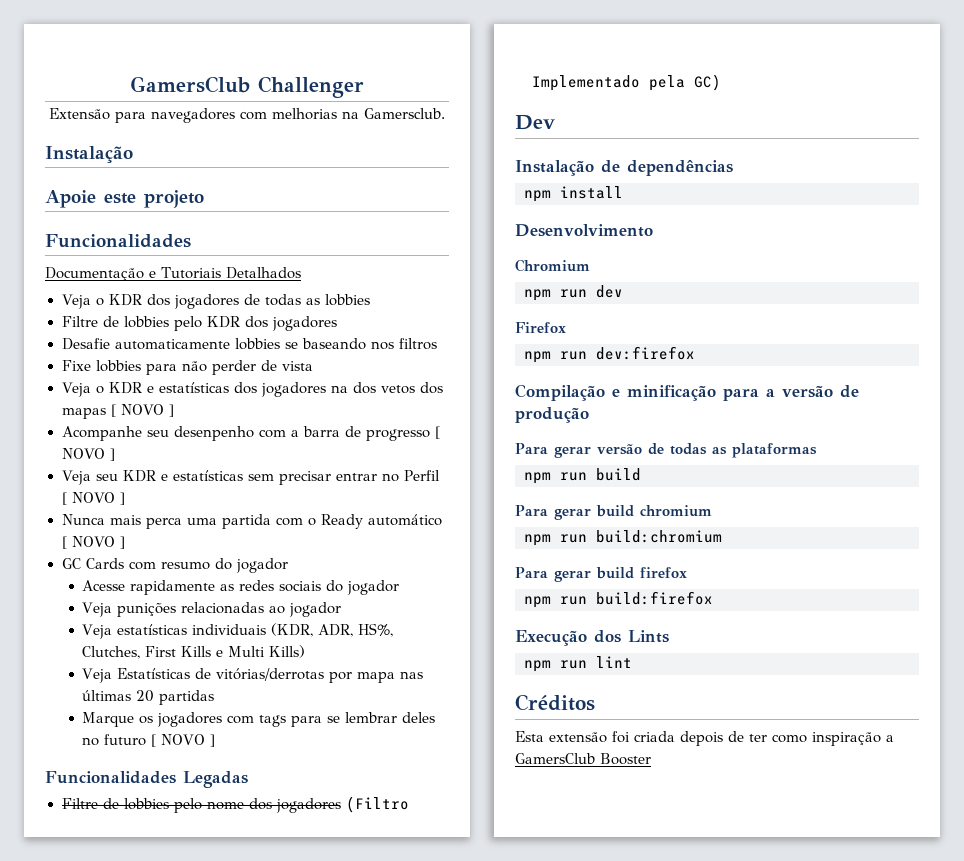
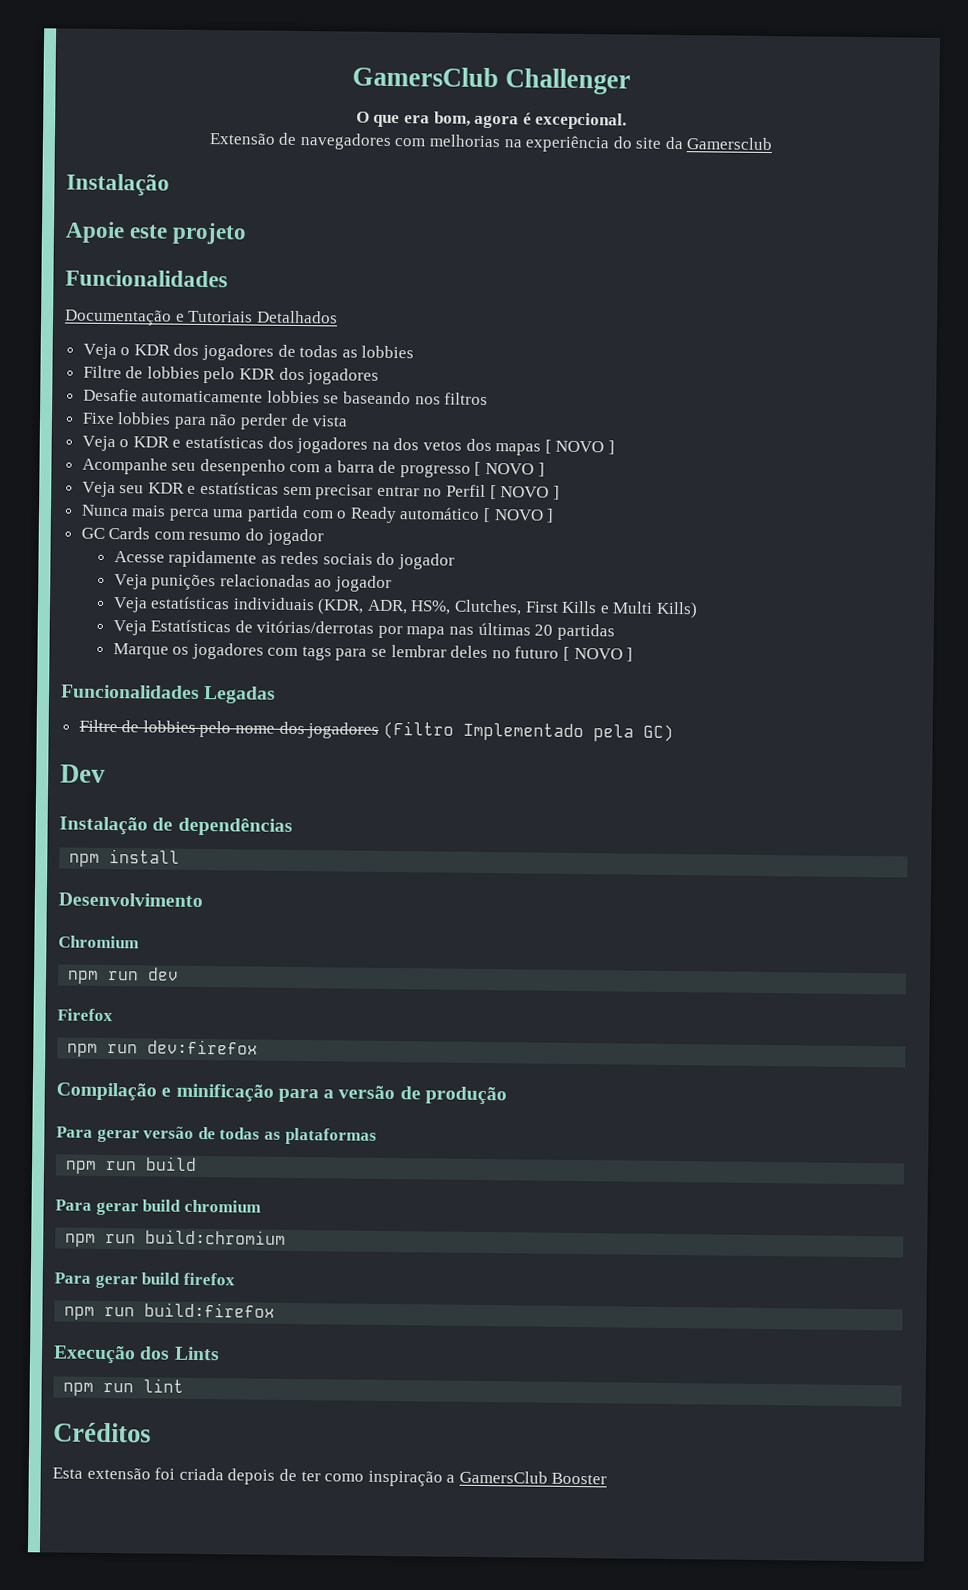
+ O que era bom, agora é excepcional.
- Extensão para navegadores com melhorias na Gamersclub.
+ Extensão de navegadores com melhorias na experiência do site da Gamersclub

